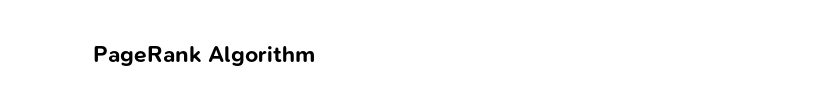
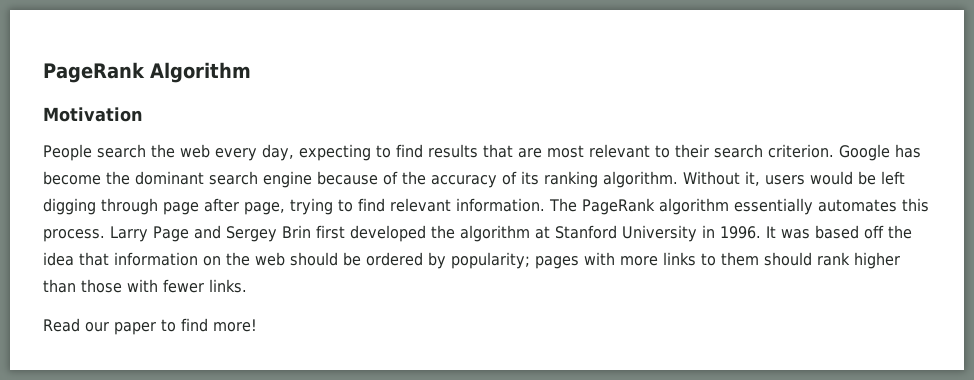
+ Motivation
+ People search the web every day, expecting to find results that are most relevant to their search criterion. Google has become the dominant search engine because of the accuracy of its ranking algorithm. Without it, users would be left digging through page after page, trying to find relevant information. The PageRank algorithm essentially automates this process. Larry Page and Sergey Brin first developed the algorithm at Stanford University in 1996. It was based off the idea that information on the web should be ordered by popularity; pages with more links to them should rank higher than those with fewer links.
+ Read our paper to find more!

